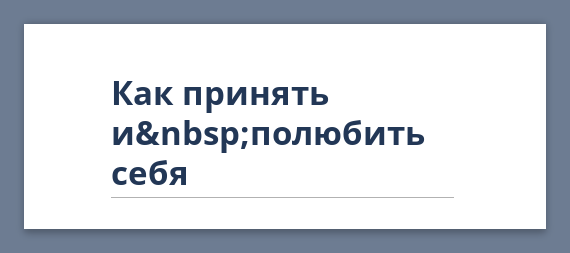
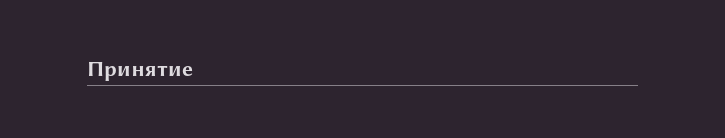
- Как принять и&nbsp;полюбить себя
+ Принятие

